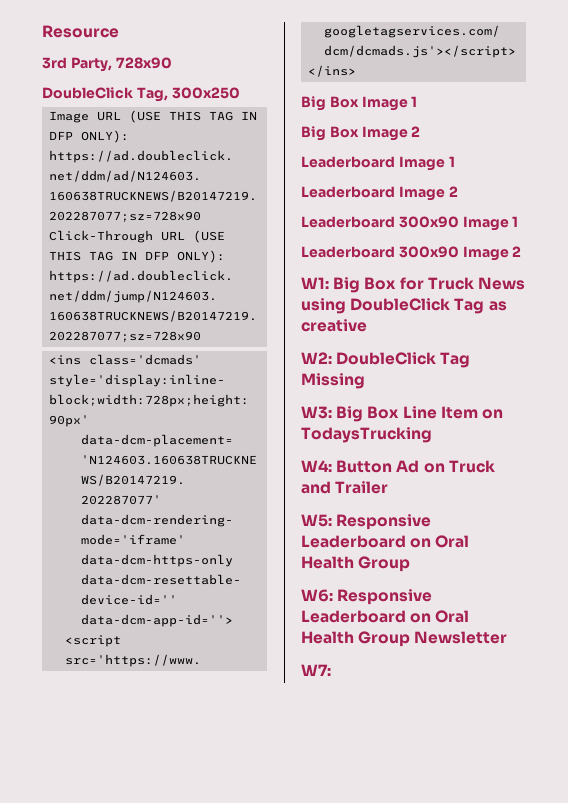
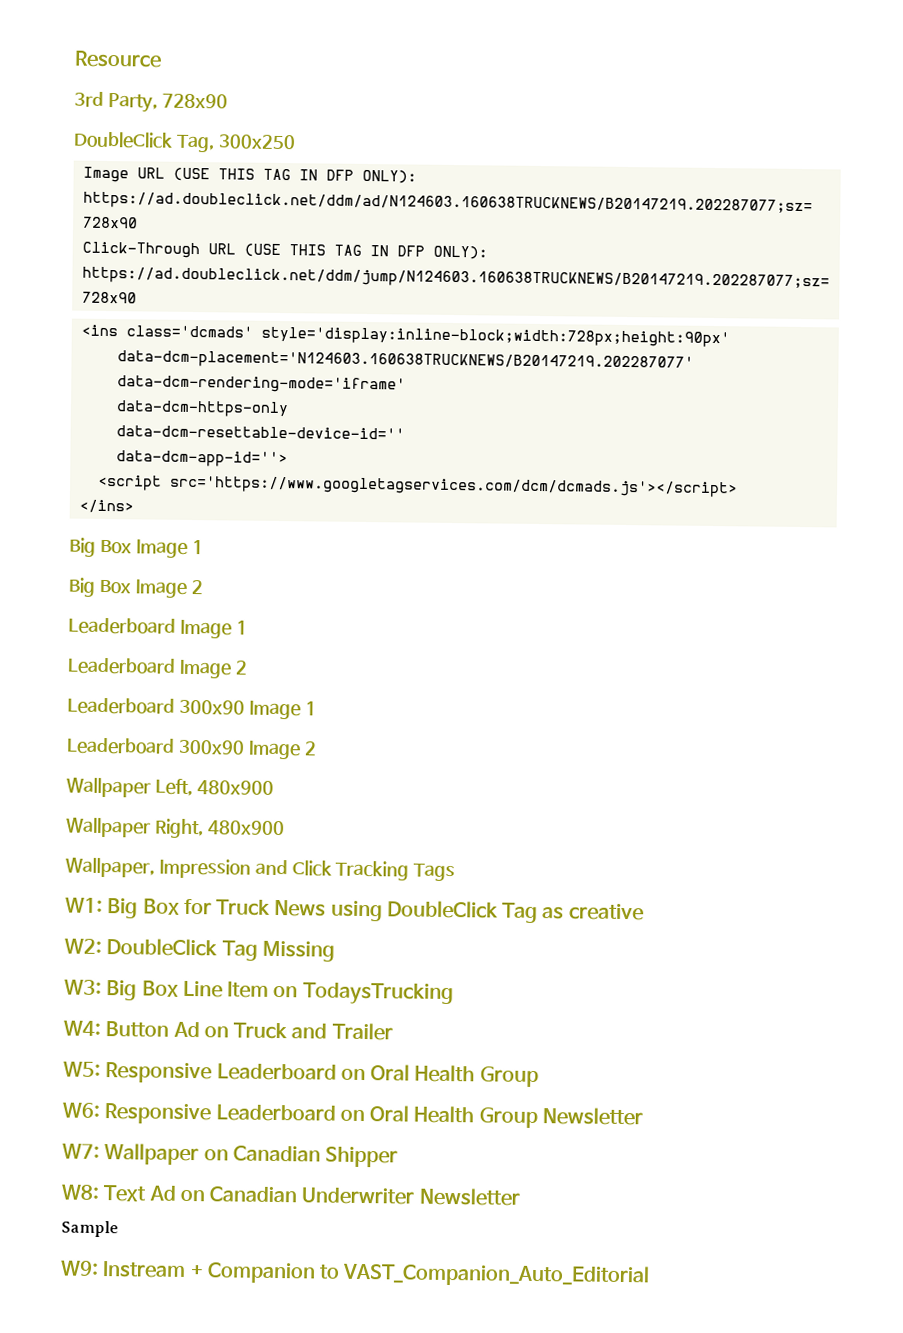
+ Wallpaper Left, 480x900
+ Wallpaper Right, 480x900
+ Wallpaper, Impression and Click Tracking Tags
- W7:
+ W7: Wallpaper on Canadian Shipper
+ W8: Text Ad on Canadian Underwriter Newsletter
+ Sample
+ W9: Instream + Companion to VAST_Companion_Auto_Editorial

